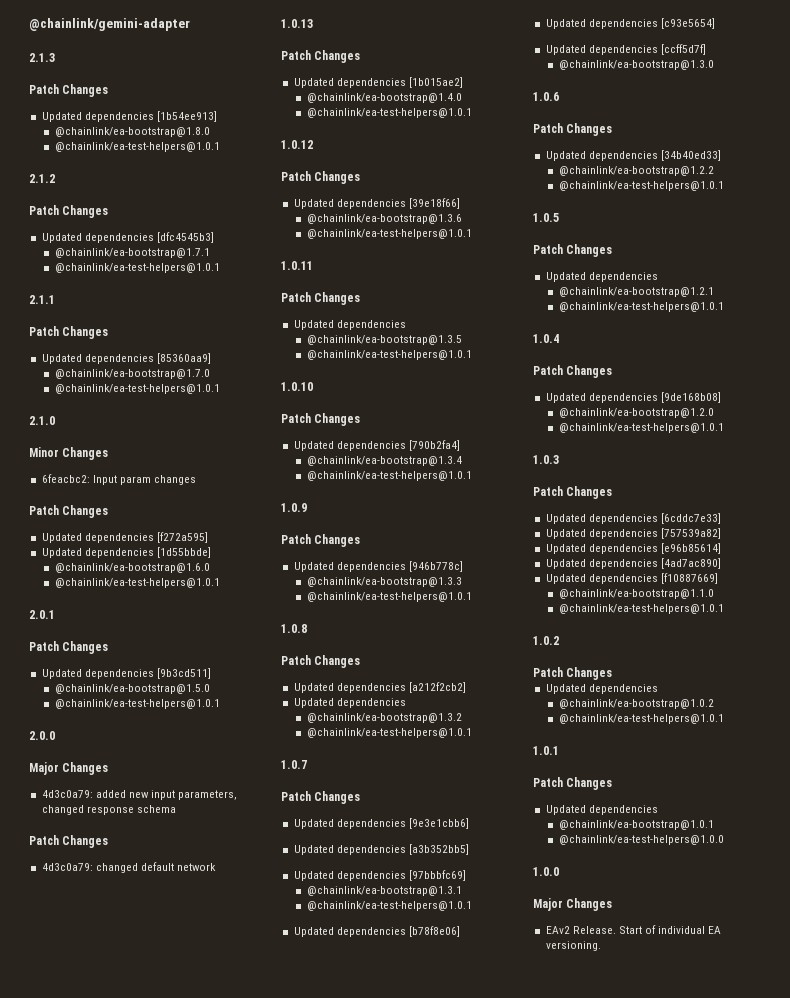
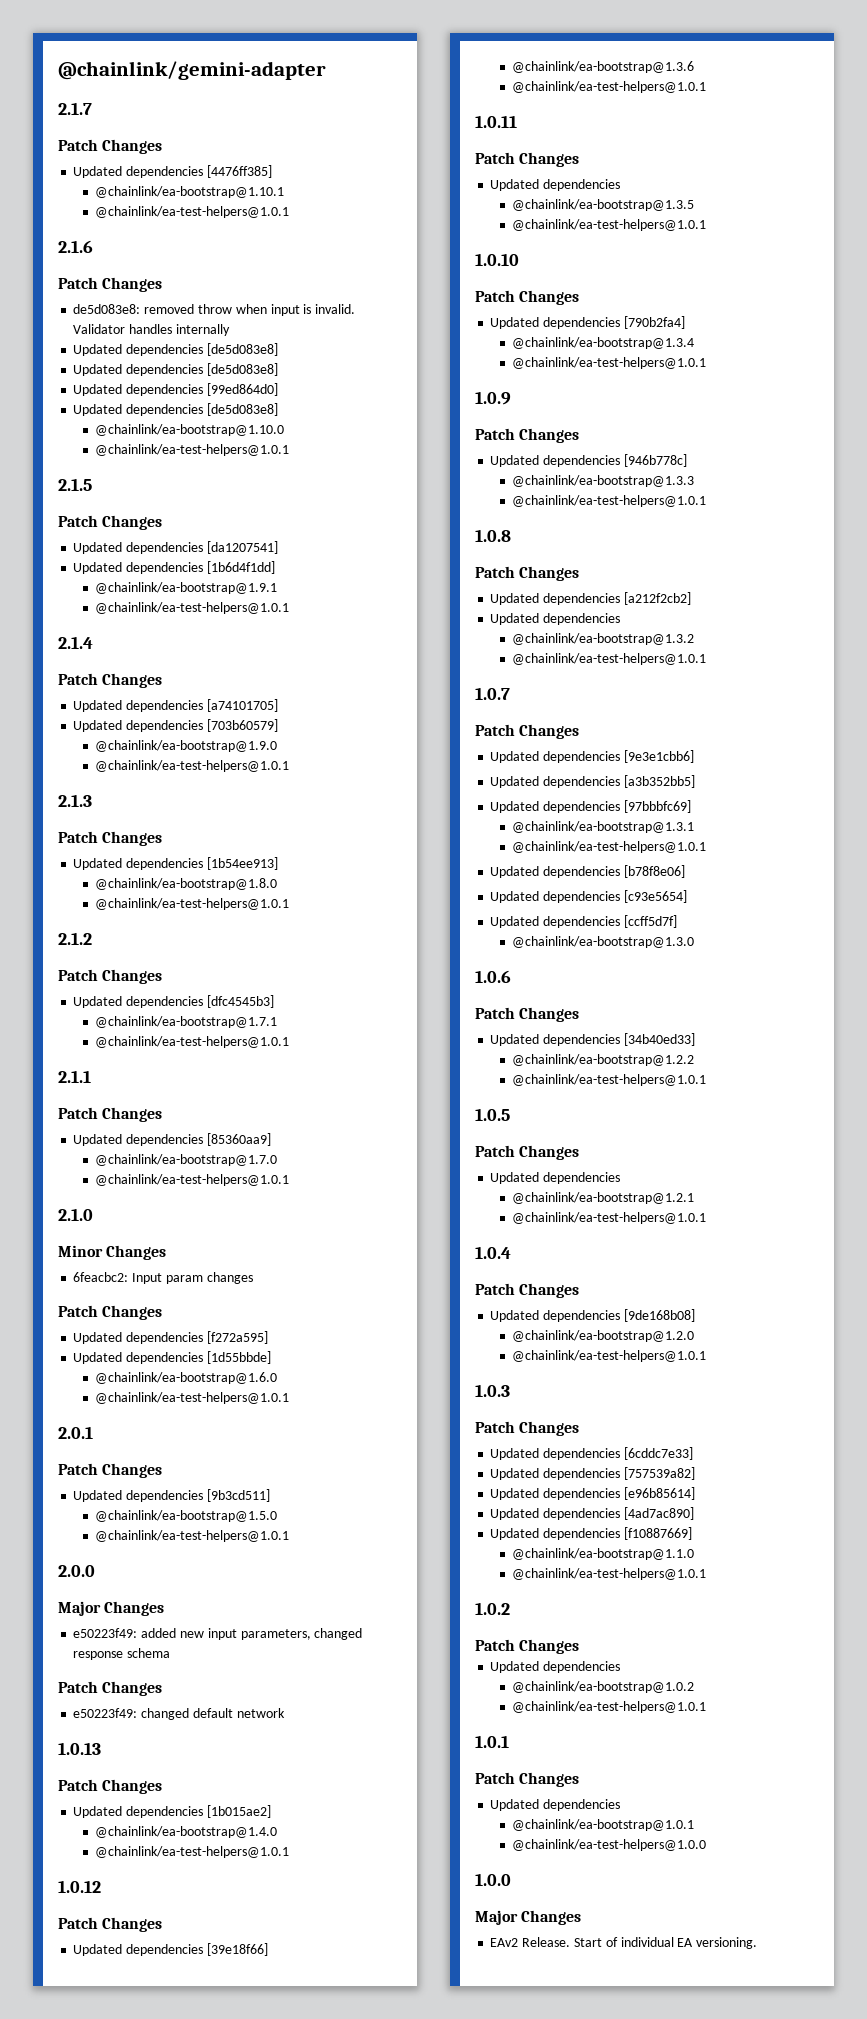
+ 2.1.7
+ Patch Changes
+ Updated dependencies [4476ff385]
+ @chainlink/ea-bootstrap@1.10.1
+ @chainlink/ea-test-helpers@1.0.1
+ 2.1.6
+ Patch Changes
+ de5d083e8: removed throw when input is invalid. Validator handles internally
+ Updated dependencies [de5d083e8]
+ Updated dependencies [de5d083e8]
+ Updated dependencies [99ed864d0]
+ Updated dependencies [de5d083e8]
+ @chainlink/ea-bootstrap@1.10.0
+ @chainlink/ea-test-helpers@1.0.1
+ 2.1.5
+ Patch Changes
+ Updated dependencies [da1207541]
+ Updated dependencies [1b6d4f1dd]
+ @chainlink/ea-bootstrap@1.9.1
+ @chainlink/ea-test-helpers@1.0.1
+ 2.1.4
+ Patch Changes
+ Updated dependencies [a74101705]
+ Updated dependencies [703b60579]
+ @chainlink/ea-bootstrap@1.9.0
+ @chainlink/ea-test-helpers@1.0.1
- 4d3c0a79: added new input parameters, changed response schema
+ e50223f49: added new input parameters, changed response schema
- 4d3c0a79: changed default network
+ e50223f49: changed default network

